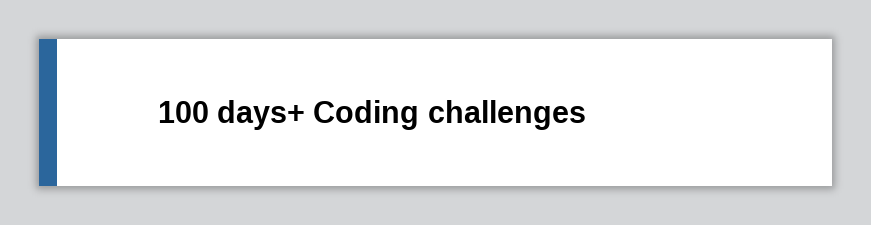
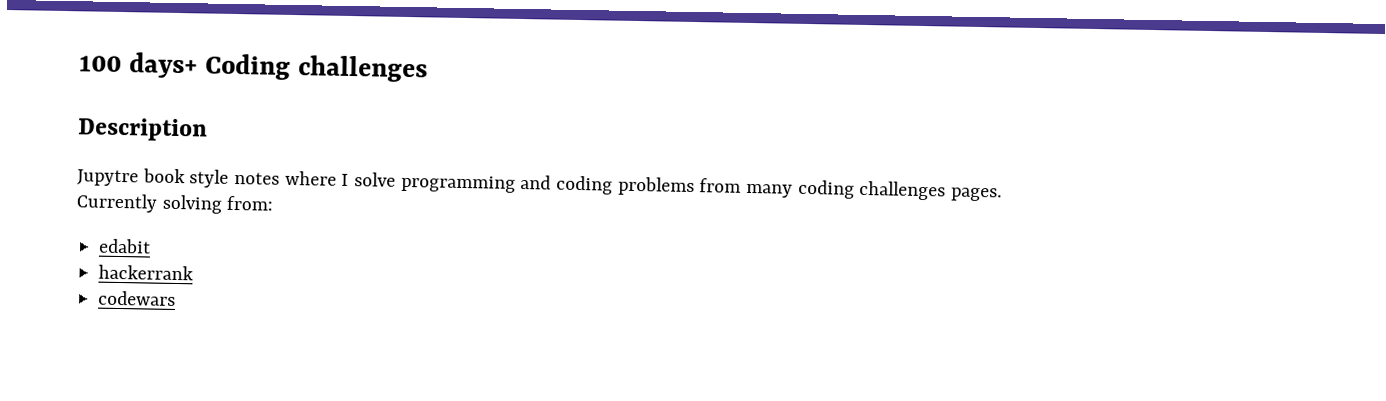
+ Description
+ Jupytre book style notes where I solve programming and coding problems from many coding challenges pages.
+ Currently solving from:
+ edabit
+ hackerrank
+ codewars

